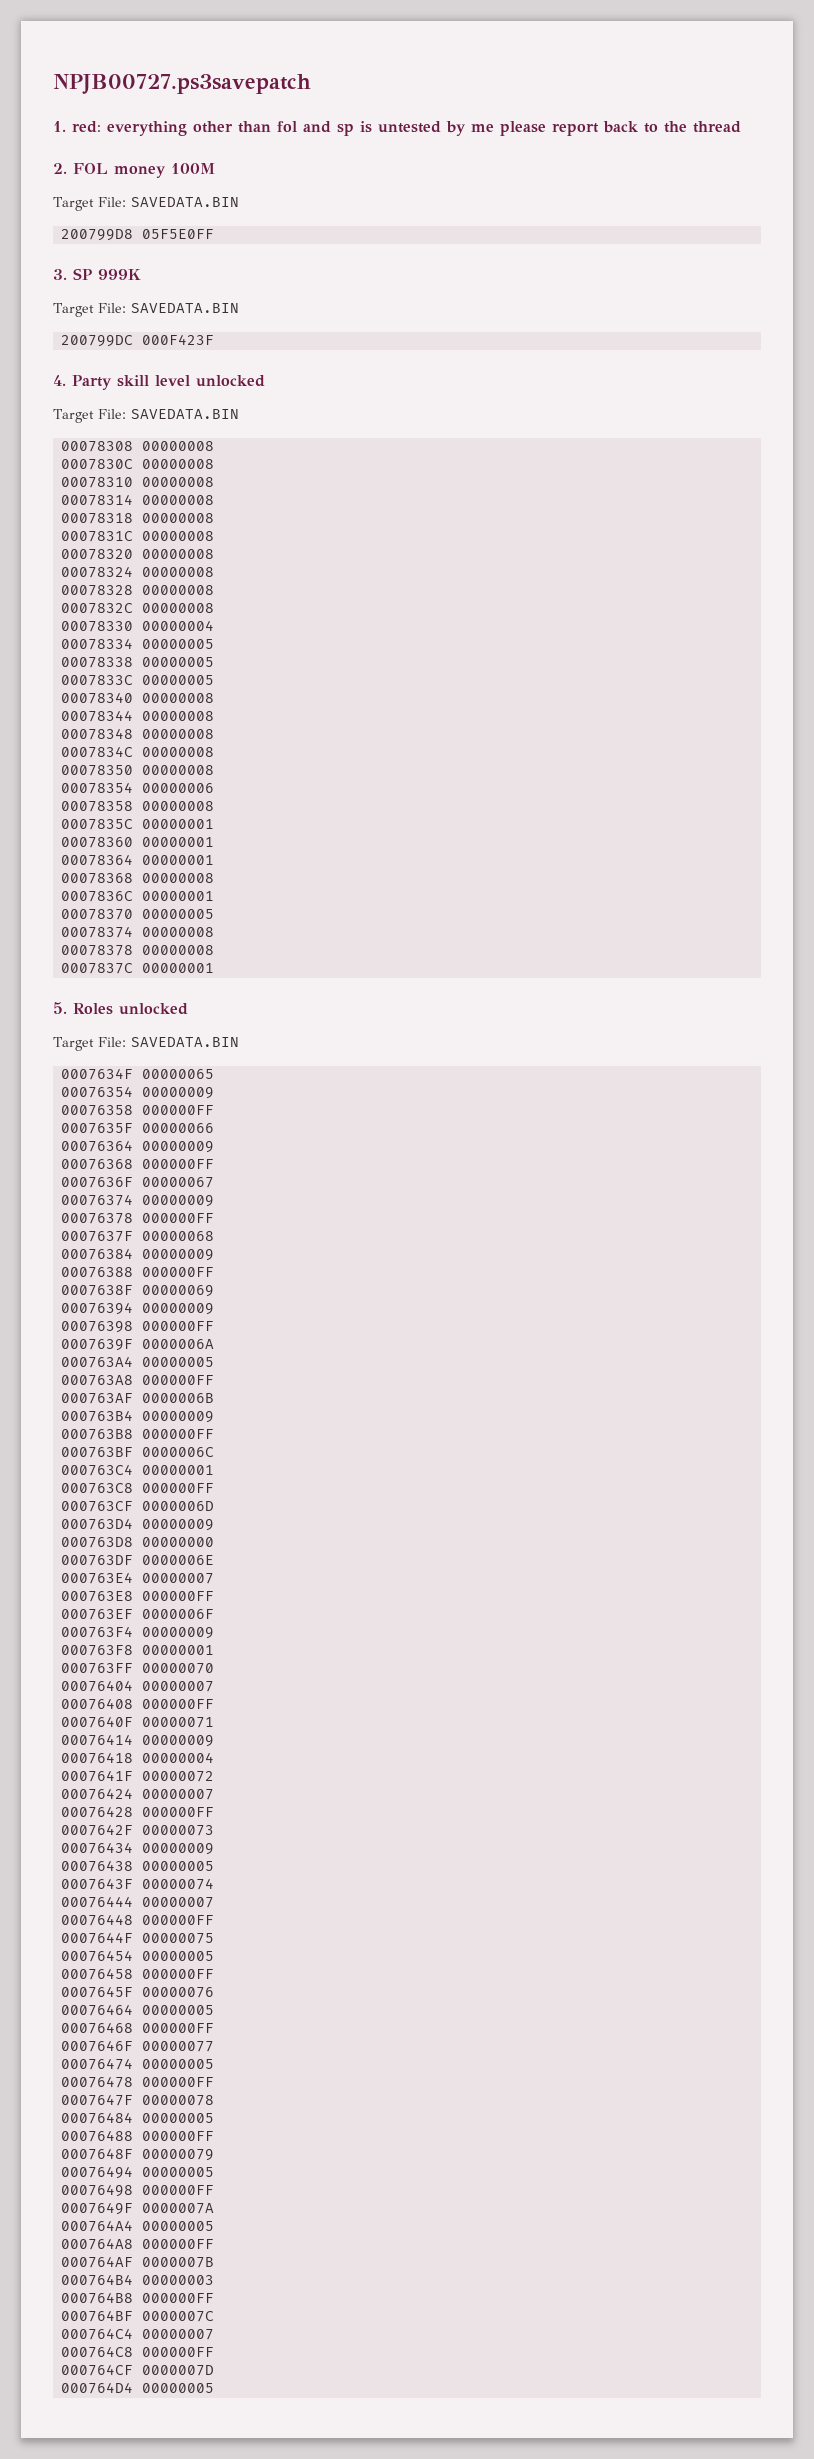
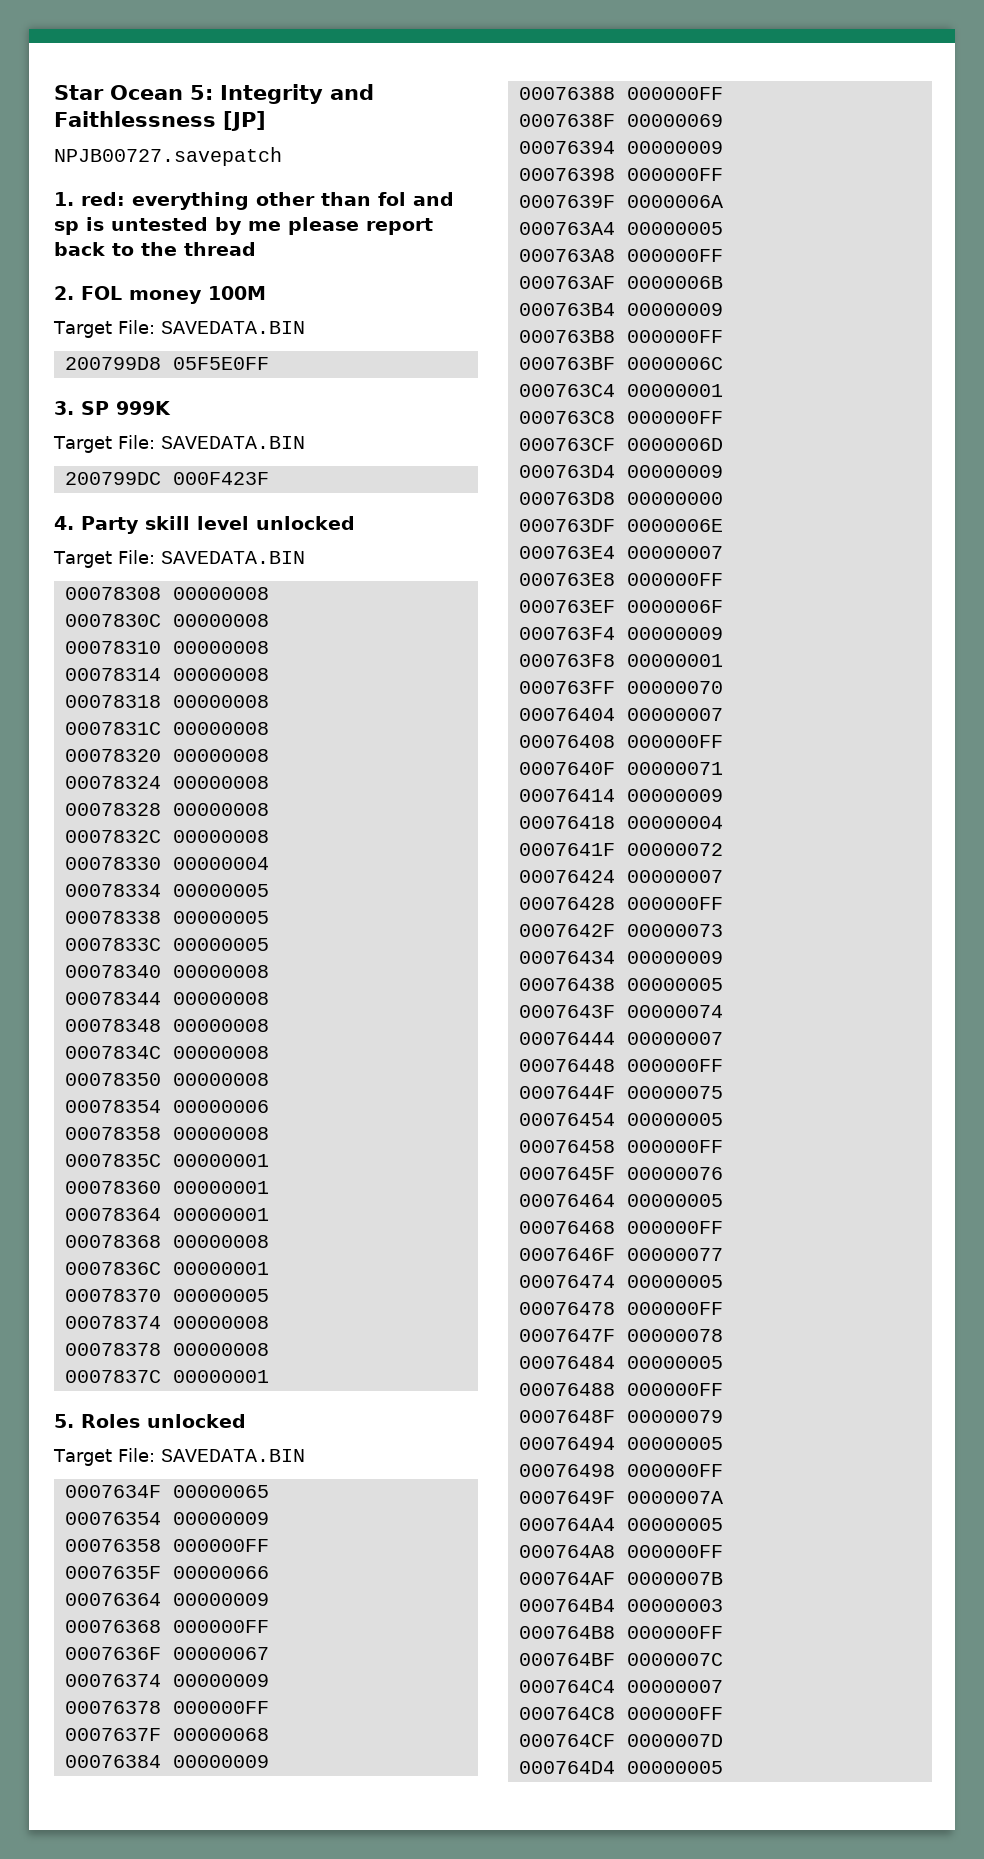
- NPJB00727.ps3savepatch
+ Star Ocean 5: Integrity and Faithlessness [JP]
+ NPJB00727.savepatch

